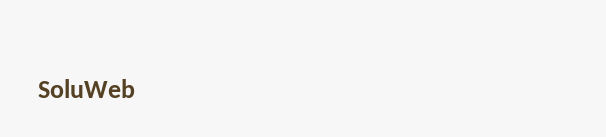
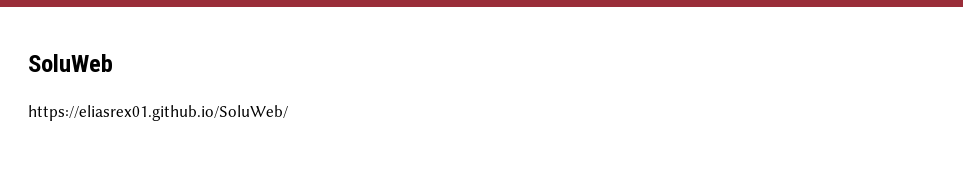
+ https://eliasrex01.github.io/SoluWeb/

